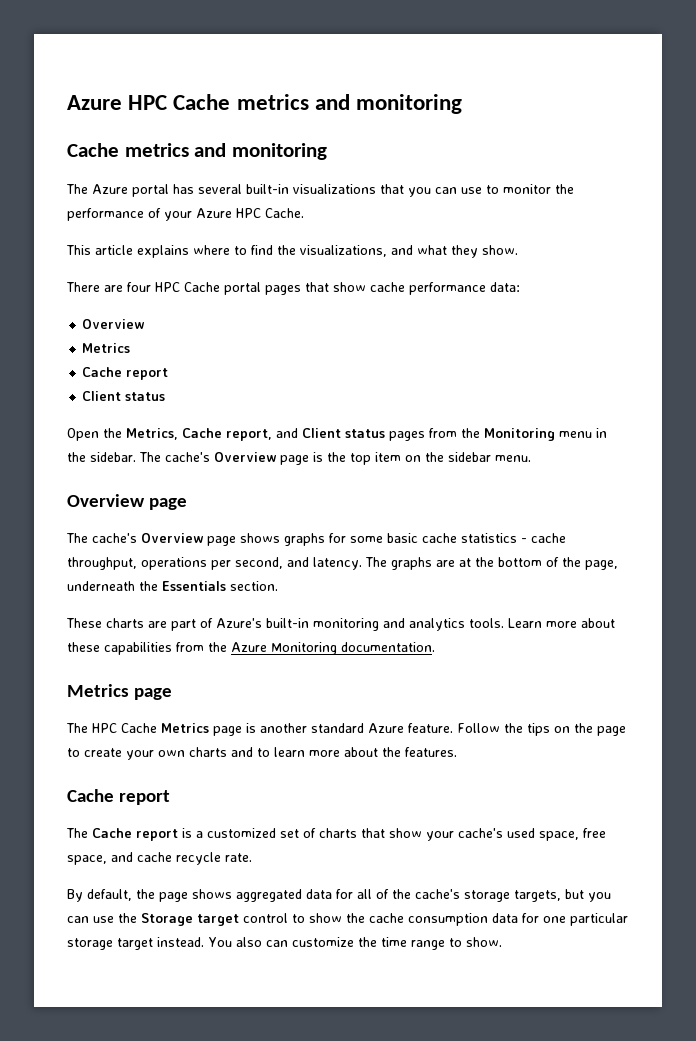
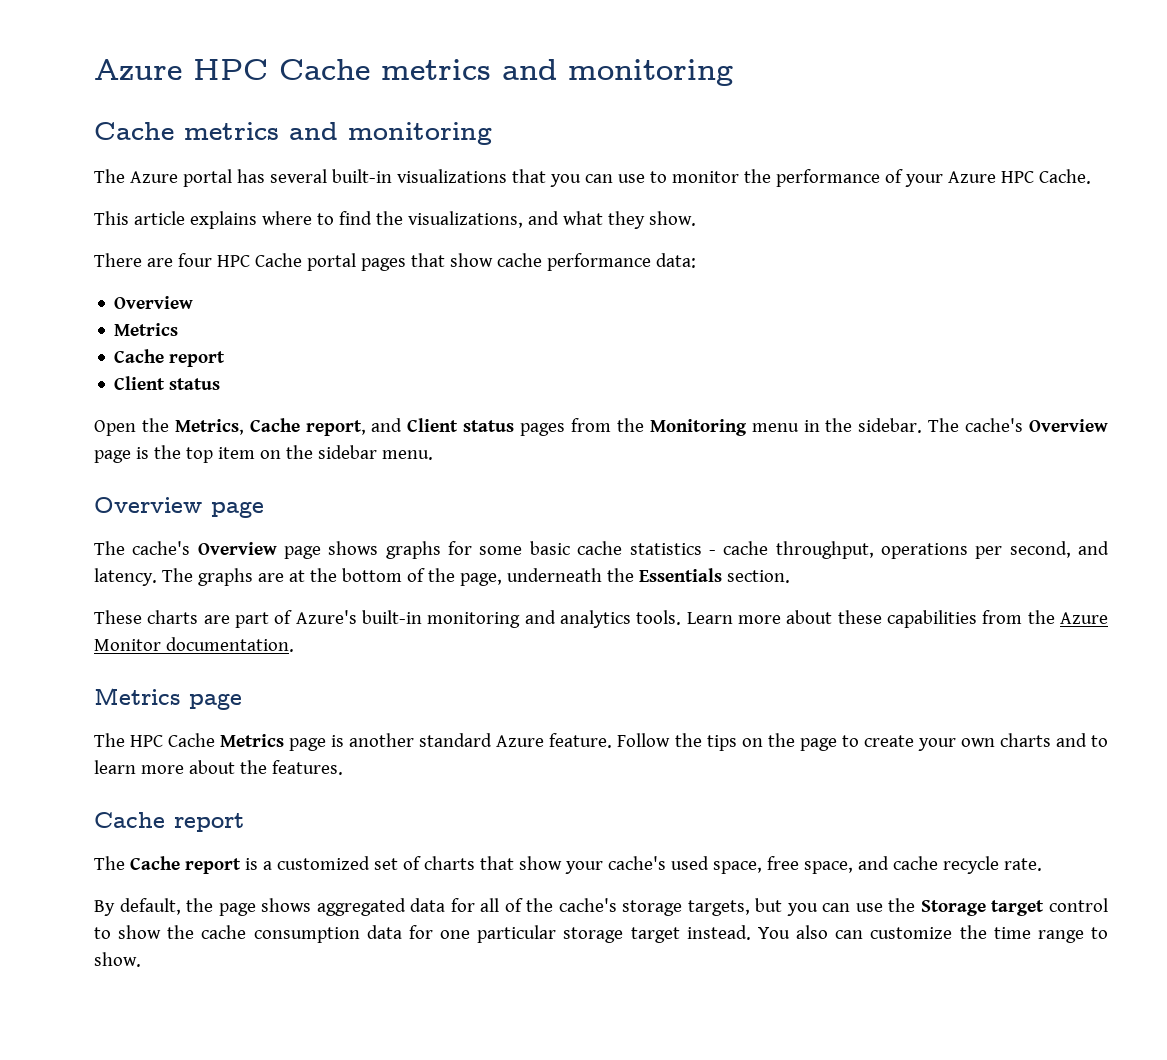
- Learn more about these capabilities from the Azure Monitoring documentation.
+ Learn more about these capabilities from the Azure Monitor documentation.

